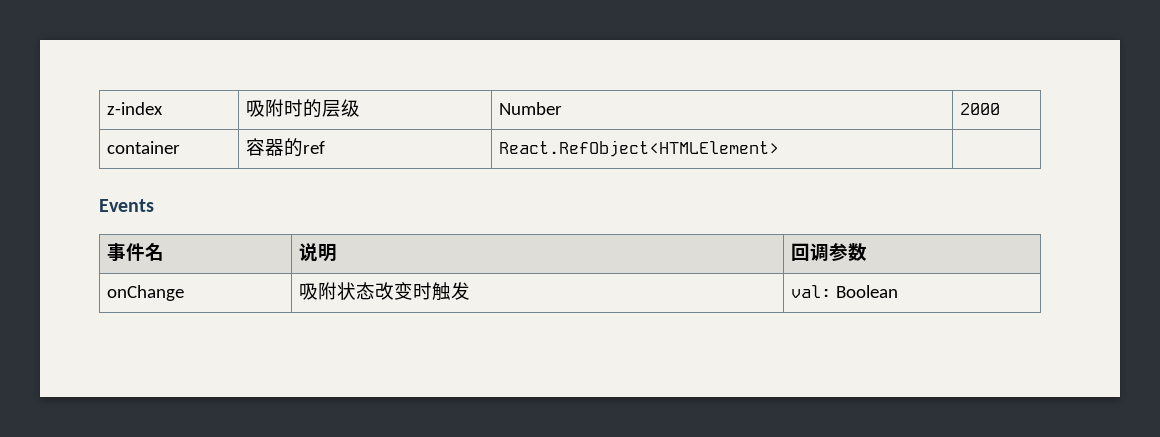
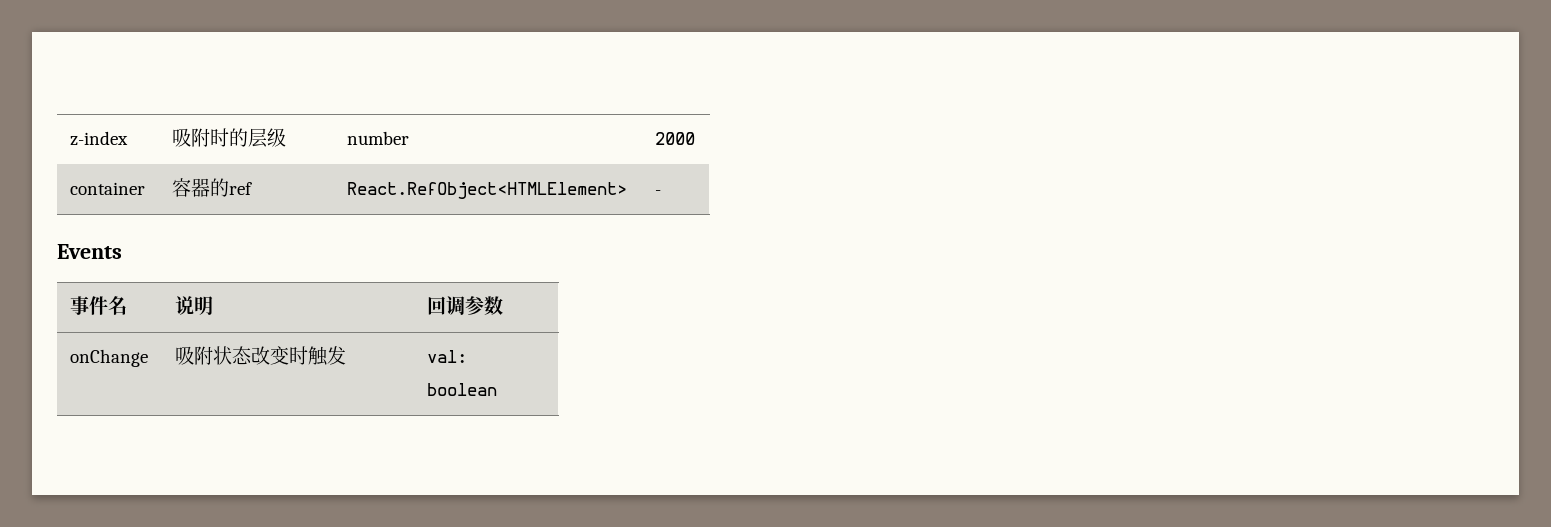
- z-index | 吸附时的层级 | Number | 2000
+ z-index | 吸附时的层级 | number | 2000
- container | 容器的ref | React.RefObject<HTMLElement> |
+ container | 容器的ref | React.RefObject<HTMLElement> | -
- onChange | 吸附状态改变时触发 | val: Boolean
+ onChange | 吸附状态改变时触发 | val: boolean

